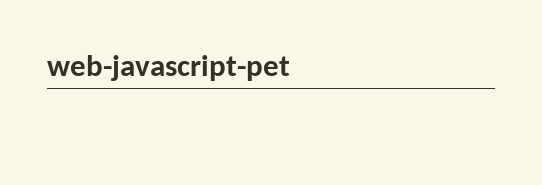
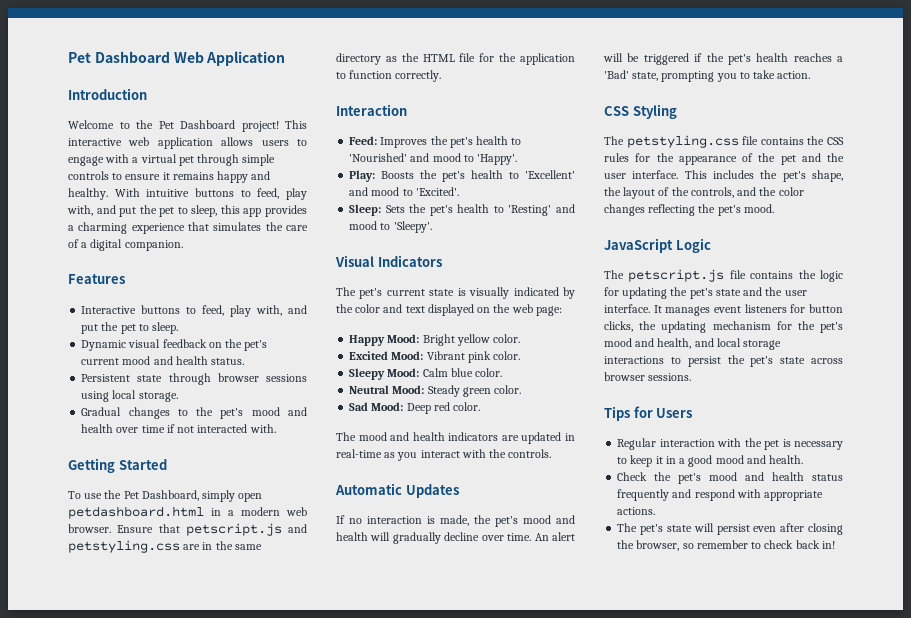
- web-javascript-pet
+ Pet Dashboard Web Application
+ Introduction
+ Welcome to the Pet Dashboard project! This interactive web application allows users to engage with a virtual pet through simple controls to ensure it remains happy and healthy. With intuitive buttons to feed, play with, and put the pet to sleep, this app provides a charming experience that simulates the care of a digital companion.
+ Features
+ Interactive buttons to feed, play with, and put the pet to sleep.
+ Dynamic visual feedback on the pet's current mood and health status.
+ Persistent state through browser sessions using local storage.
+ Gradual changes to the pet's mood and health over time if not interacted with.
+ Getting Started
+ To use the Pet Dashboard, simply open petdashboard.html in a modern web browser. Ensure that petscript.js and petstyling.css are in the same directory as the HTML file for the application to function correctly.
+ Interaction
+ Feed: Improves the pet's health to 'Nourished' and mood to 'Happy'.
+ Play: Boosts the pet's health to 'Excellent' and mood to 'Excited'.
+ Sleep: Sets the pet's health to 'Resting' and mood to 'Sleepy'.
+ Visual Indicators
+ The pet's current state is visually indicated by the color and text displayed on the web page:
+ Happy Mood: Bright yellow color.
+ Excited Mood: Vibrant pink color.
+ Sleepy Mood: Calm blue color.
+ Neutral Mood: Steady green color.
+ Sad Mood: Deep red color.
+ The mood and health indicators are updated in real-time as you interact with the controls.
+ Automatic Updates
+ If no interaction is made, the pet's mood and health will gradually decline over time. An alert will be triggered if the pet's health reaches a 'Bad' state, prompting you to take action.
+ CSS Styling
+ The petstyling.css file contains the CSS rules for the appearance of the pet and the user interface. This includes the pet's shape, the layout of the controls, and the color changes reflecting the pet's mood.
+ JavaScript Logic
+ The petscript.js file contains the logic for updating the pet's state and the user interface. It manages event listeners for button clicks, the updating mechanism for the pet's mood and health, and local storage interactions to persist the pet's state across browser sessions.
+ Tips for Users
+ Regular interaction with the pet is necessary to keep it in a good mood and health.
+ Check the pet's mood and health status frequently and respond with appropriate actions.
+ The pet's state will persist even after closing the browser, so remember to check back in!

